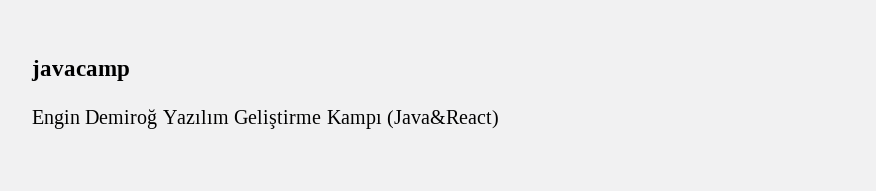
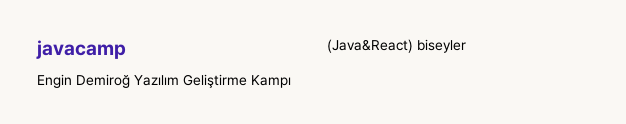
- Engin Demiroğ Yazılım Geliştirme Kampı (Java&React)
+ Engin Demiroğ Yazılım Geliştirme Kampı (Java&React) biseyler

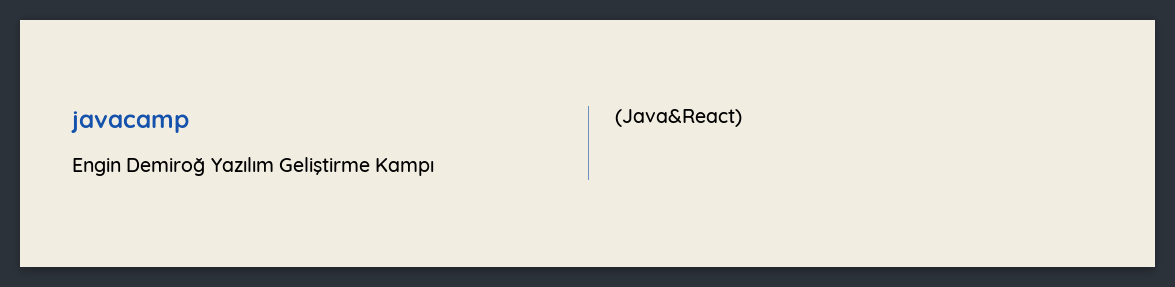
- Engin Demiroğ Yazılım Geliştirme Kampı (Java&React) biseyler
+ Engin Demiroğ Yazılım Geliştirme Kampı (Java&React)

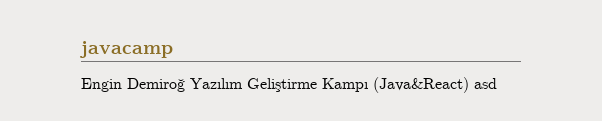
- Engin Demiroğ Yazılım Geliştirme Kampı (Java&React)
+ Engin Demiroğ Yazılım Geliştirme Kampı (Java&React) asd

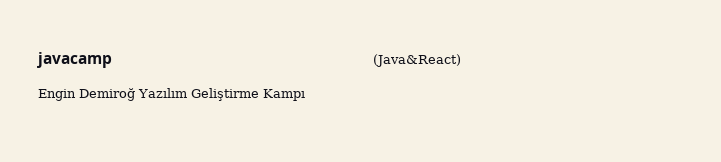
- Engin Demiroğ Yazılım Geliştirme Kampı (Java&React) asd
+ Engin Demiroğ Yazılım Geliştirme Kampı (Java&React)

